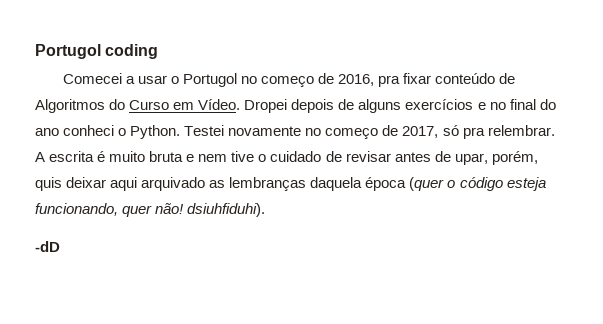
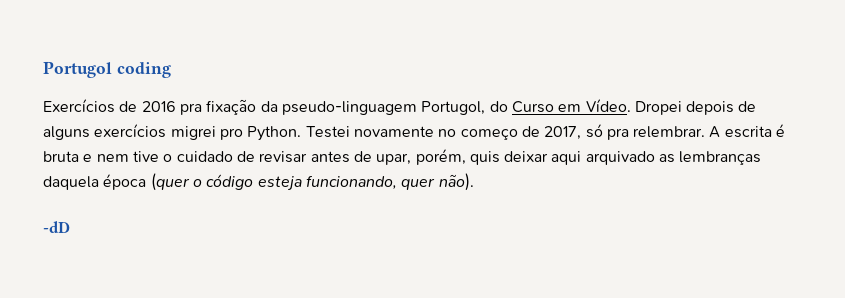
- Comecei a usar o Portugol no começo de 2016, pra fixar conteúdo de Algoritmos do Curso em Vídeo.
+ Exercícios de 2016 pra fixação da pseudo-linguagem Portugol, do Curso em Vídeo.
- Dropei depois de alguns exercícios e no final do ano conheci o Python.
+ Dropei depois de alguns exercícios migrei pro Python.
- A escrita é muito bruta e nem tive o cuidado de revisar antes de upar, porém, quis deixar aqui arquivado as lembranças daquela época (quer o código esteja funcionando, quer não! dsiuhfiduhi).
+ A escrita é bruta e nem tive o cuidado de revisar antes de upar, porém, quis deixar aqui arquivado as lembranças daquela época (quer o código esteja funcionando, quer não).

